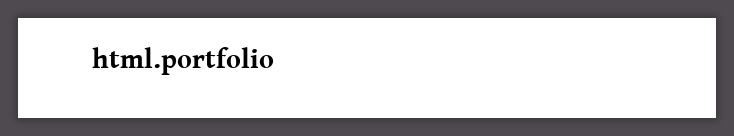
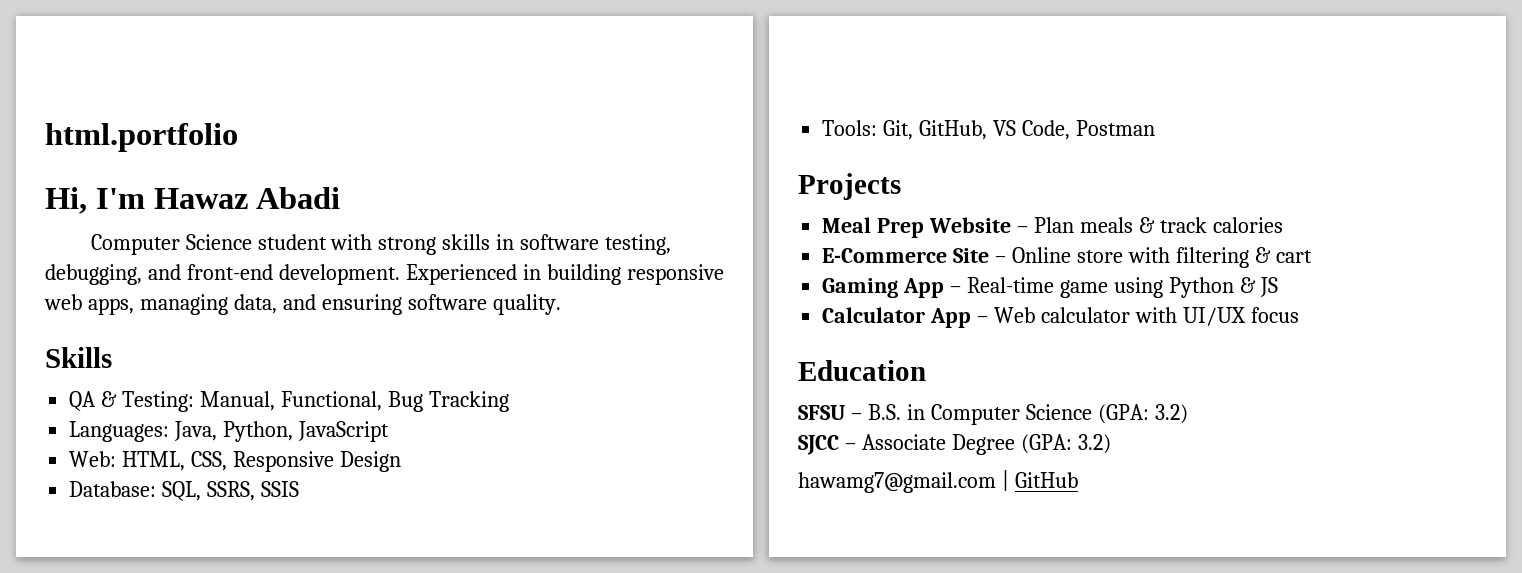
+ Hi, I'm Hawaz Abadi
+ Computer Science student with strong skills in software testing, debugging, and front-end development. Experienced in building responsive web apps, managing data, and ensuring software quality.
+ Skills
+ QA & Testing: Manual, Functional, Bug Tracking
+ Languages: Java, Python, JavaScript
+ Web: HTML, CSS, Responsive Design
+ Database: SQL, SSRS, SSIS
+ Tools: Git, GitHub, VS Code, Postman
+ Projects
+ Meal Prep Website – Plan meals & track calories
+ E-Commerce Site – Online store with filtering & cart
+ Gaming App – Real-time game using Python & JS
+ Calculator App – Web calculator with UI/UX focus
+ Education
+ SFSU – B.S. in Computer Science (GPA: 3.2)
+ SJCC – Associate Degree (GPA: 3.2)
+ hawamg7@gmail.com | GitHub

